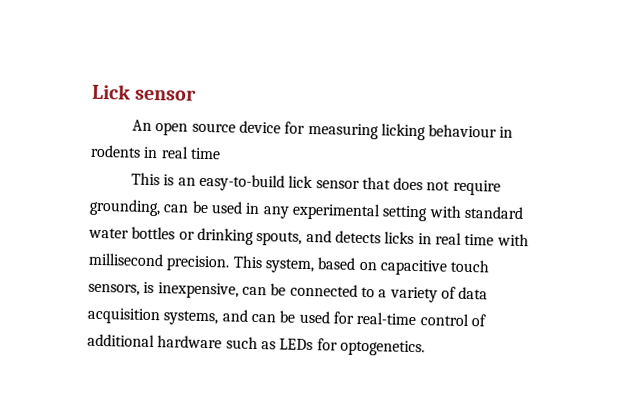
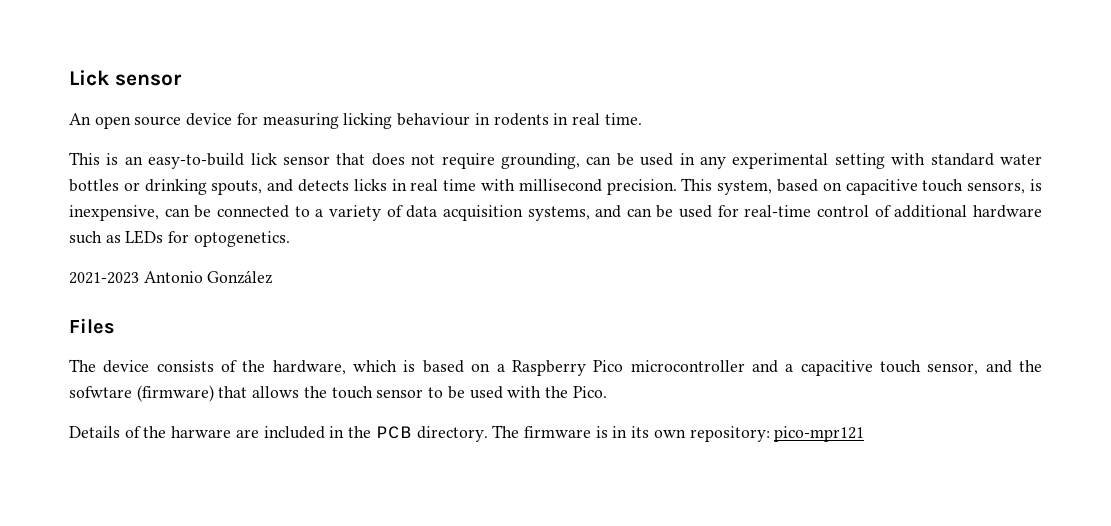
- An open source device for measuring licking behaviour in rodents in real time
+ An open source device for measuring licking behaviour in rodents in real time.
+ 2021-2023 Antonio González
+ Files
+ The device consists of the hardware, which is based on a Raspberry Pico microcontroller and a capacitive touch sensor, and the sofwtare (firmware) that allows the touch sensor to be used with the Pico.
+ Details of the harware are included in the PCB directory. The firmware is in its own repository: pico-mpr121

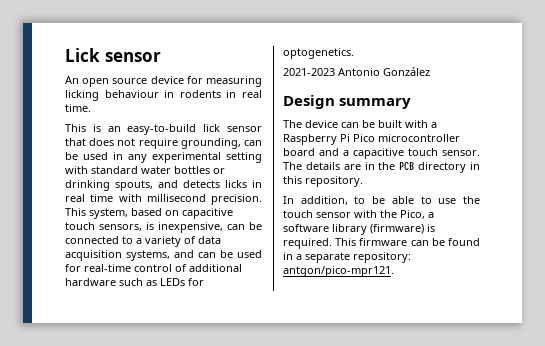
- Files
+ Design summary
- The device consists of the hardware, which is based on a Raspberry Pico microcontroller and a capacitive touch sensor, and the sofwtare (firmware) that allows the touch sensor to be used with the Pico.
- Details of the harware are included in the PCB directory. The firmware is in its own repository: pico-mpr121
+ The device can be built with a Raspberry Pi Pico microcontroller board and a capacitive touch sensor. The details are in the PCB directory in this repository.
+ In addition, to be able to use the touch sensor with the Pico, a software library (firmware) is required. This firmware can be found in a separate repository: antgon/pico-mpr121.

